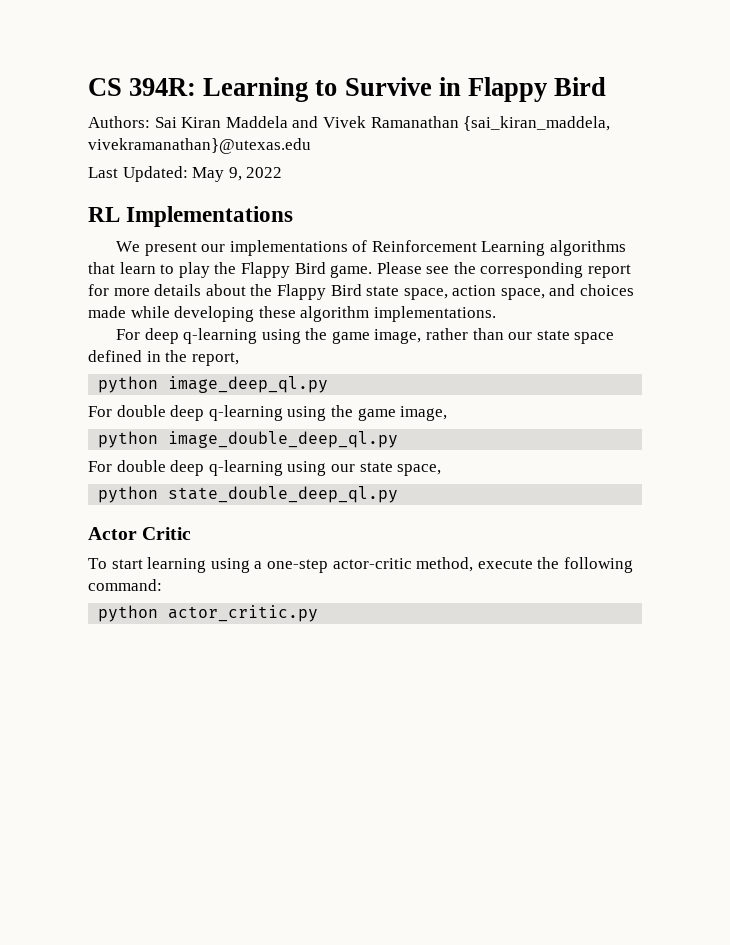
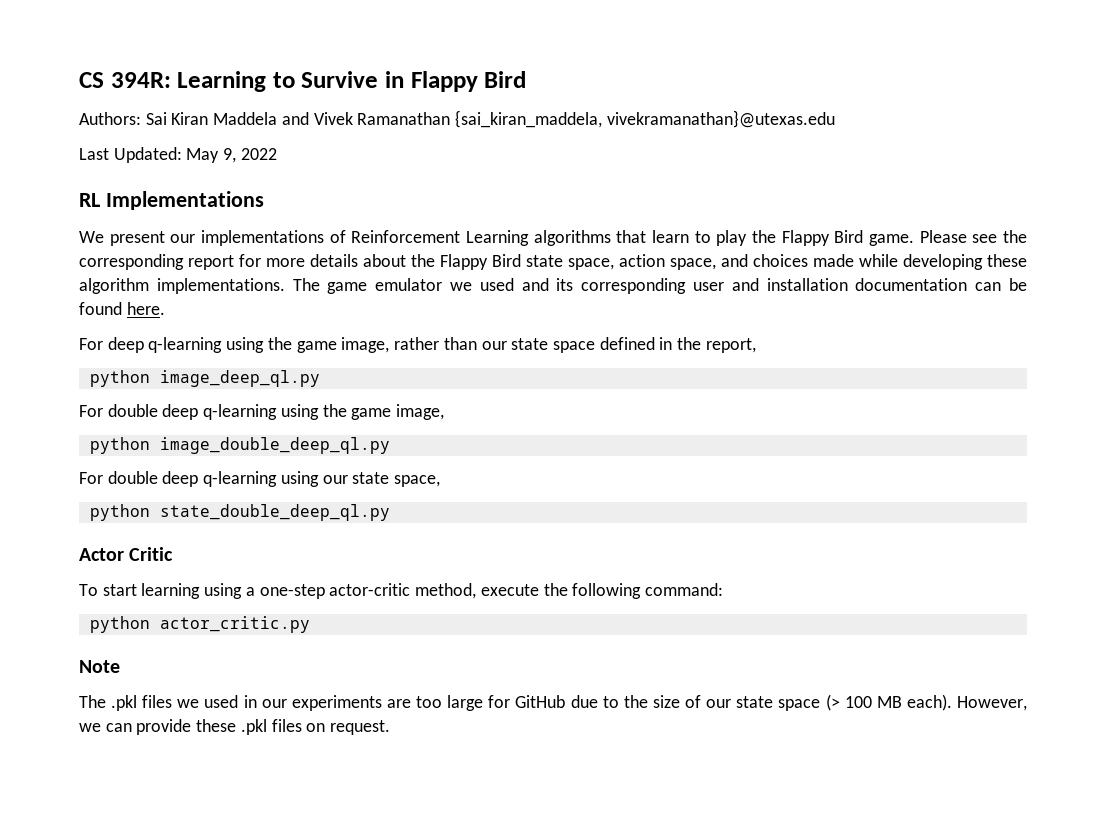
+ The game emulator we used and its corresponding user and installation documentation can be found here.
+ Note
+ The .pkl files we used in our experiments are too large for GitHub due to the size of our state space (> 100 MB each). However, we can provide these .pkl files on request.

